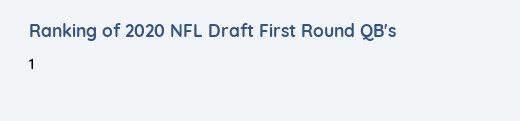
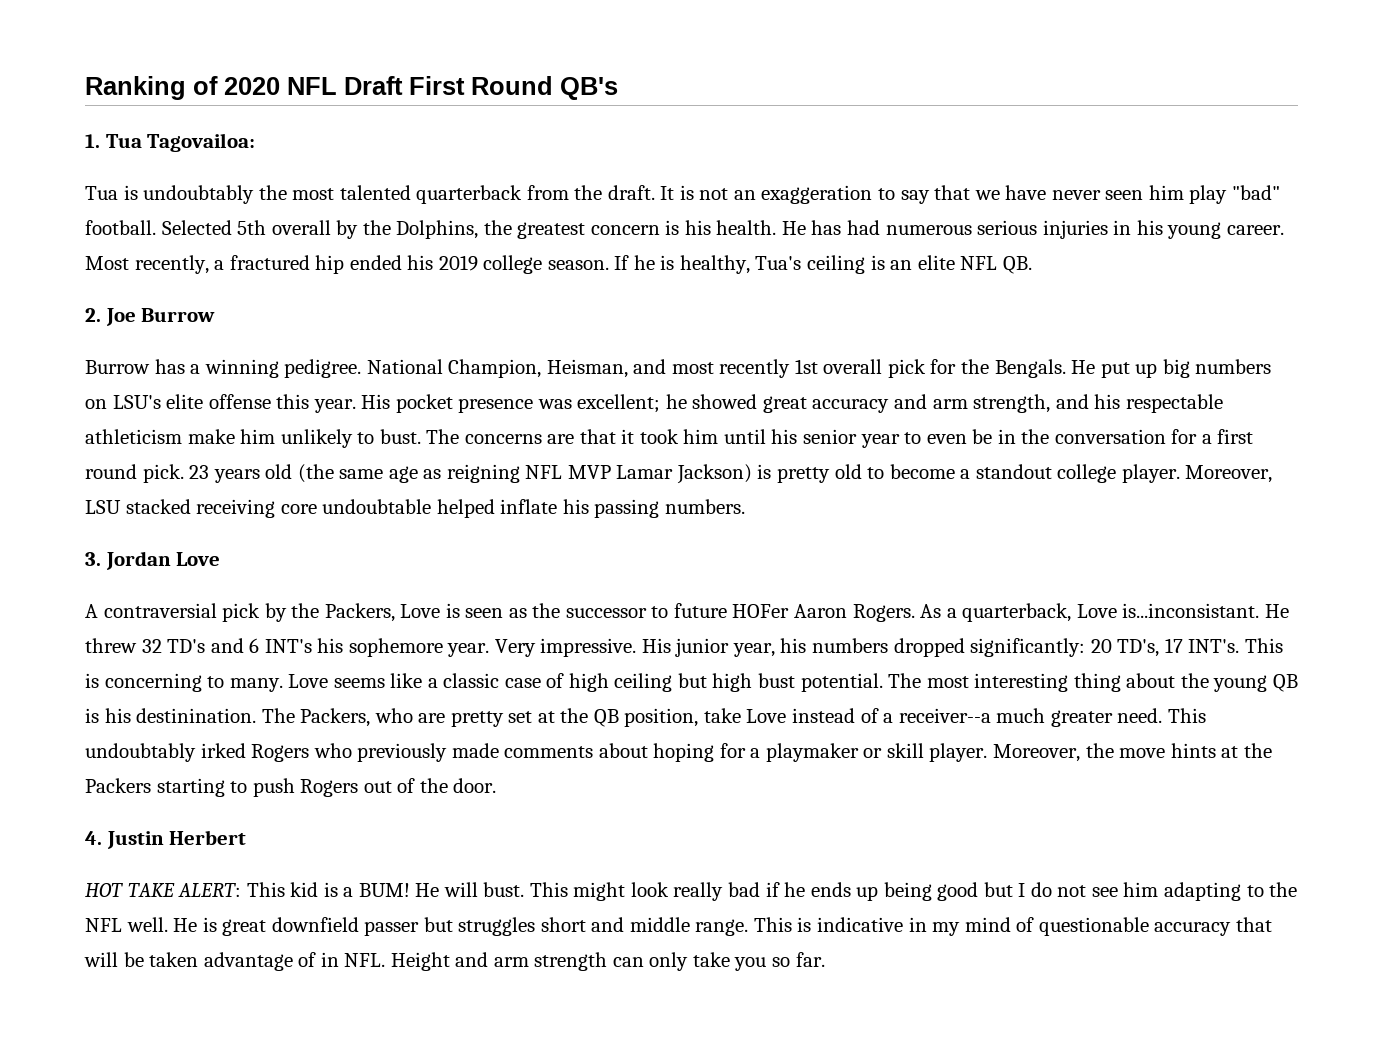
- 1
+ 1. Tua Tagovailoa:
+ Tua is undoubtably the most talented quarterback from the draft. It is not an exaggeration to say that we have never seen him play "bad" football. Selected 5th overall by the Dolphins, the greatest concern is his health. He has had numerous serious injuries in his young career. Most recently, a fractured hip ended his 2019 college season. If he is healthy, Tua's ceiling is an elite NFL QB.
+ 2. Joe Burrow
+ Burrow has a winning pedigree. National Champion, Heisman, and most recently 1st overall pick for the Bengals. He put up big numbers on LSU's elite offense this year. His pocket presence was excellent; he showed great accuracy and arm strength, and his respectable athleticism make him unlikely to bust. The concerns are that it took him until his senior year to even be in the conversation for a first round pick. 23 years old (the same age as reigning NFL MVP Lamar Jackson) is pretty old to become a standout college player. Moreover, LSU stacked receiving core undoubtable helped inflate his passing numbers.
+ 3. Jordan Love
+ A contraversial pick by the Packers, Love is seen as the successor to future HOFer Aaron Rogers. As a quarterback, Love is...inconsistant. He threw 32 TD's and 6 INT's his sophemore year. Very impressive. His junior year, his numbers dropped significantly: 20 TD's, 17 INT's. This is concerning to many. Love seems like a classic case of high ceiling but high bust potential. The most interesting thing about the young QB is his destinination. The Packers, who are pretty set at the QB position, take Love instead of a receiver--a much greater need. This undoubtably irked Rogers who previously made comments about hoping for a playmaker or skill player. Moreover, the move hints at the Packers starting to push Rogers out of the door.
+ 4. Justin Herbert
+ HOT TAKE ALERT: This kid is a BUM! He will bust. This might look really bad if he ends up being good but I do not see him adapting to the NFL well. He is great downfield passer but struggles short and middle range. This is indicative in my mind of questionable accuracy that will be taken advantage of in NFL. Height and arm strength can only take you so far.

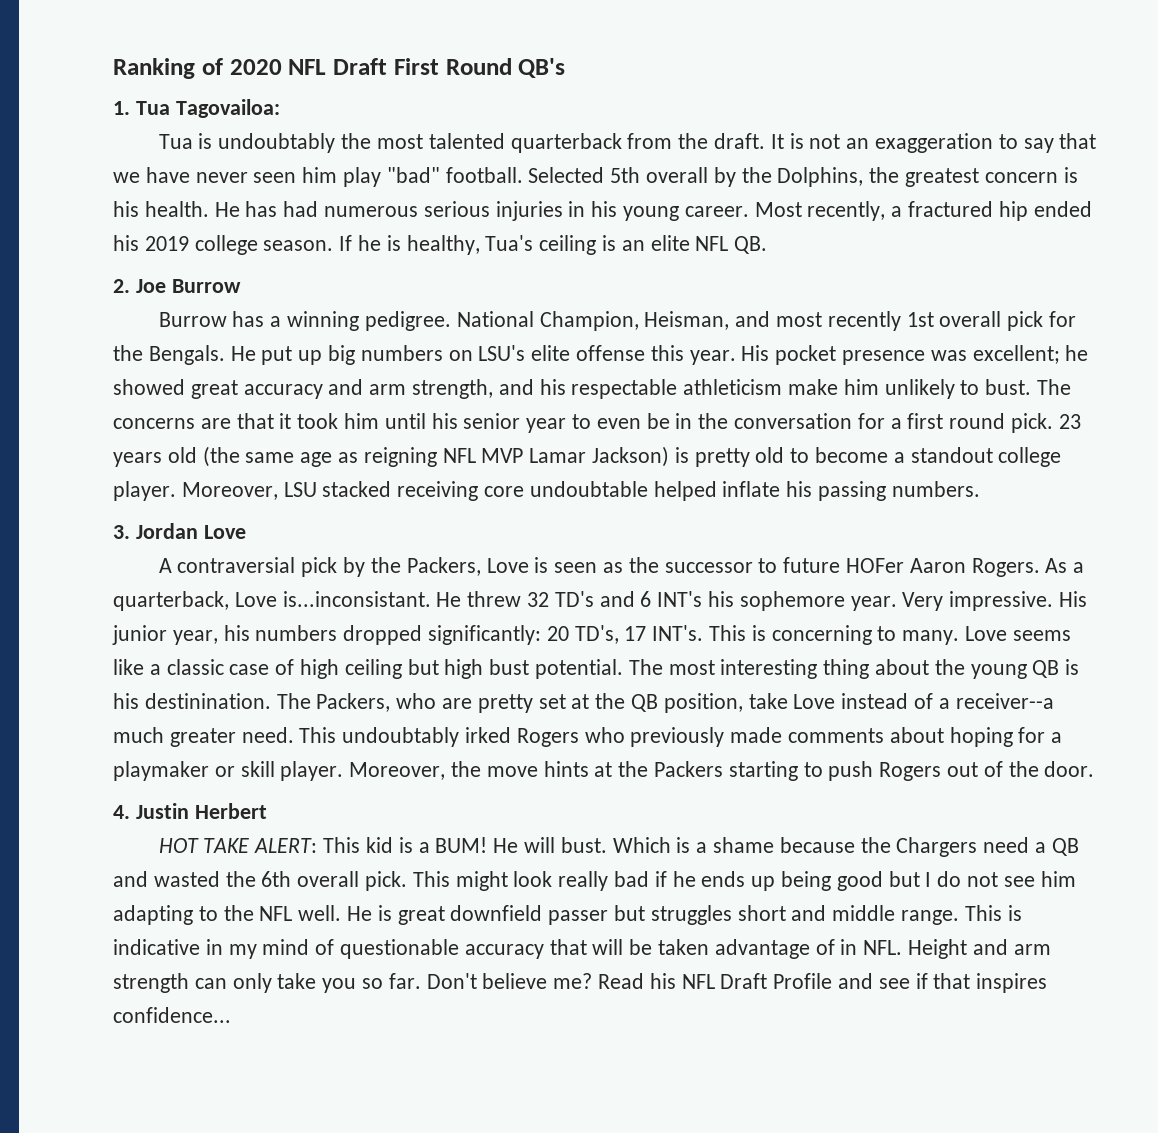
+ Which is a shame because the Chargers need a QB and wasted the 6th overall pick.
+ Don't believe me? Read his NFL Draft Profile and see if that inspires confidence...

